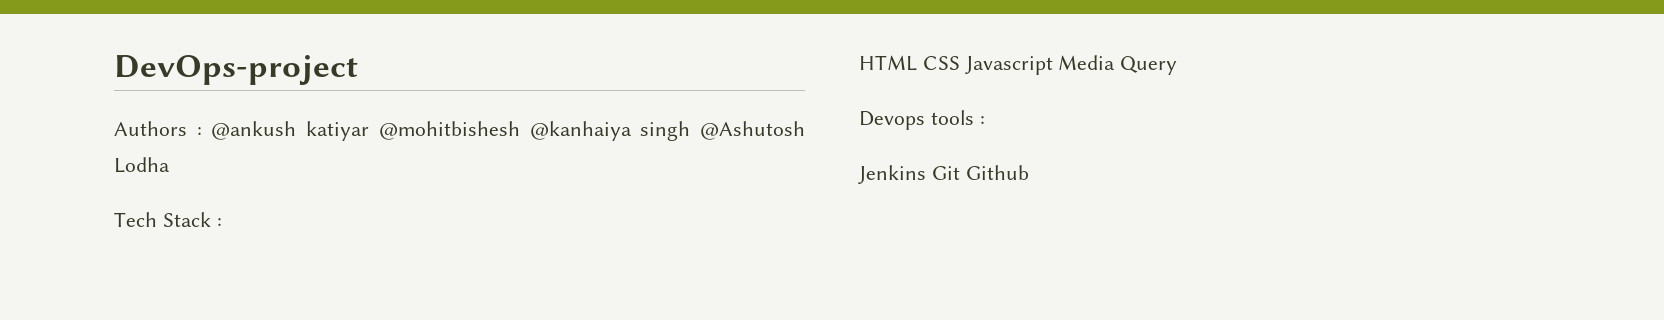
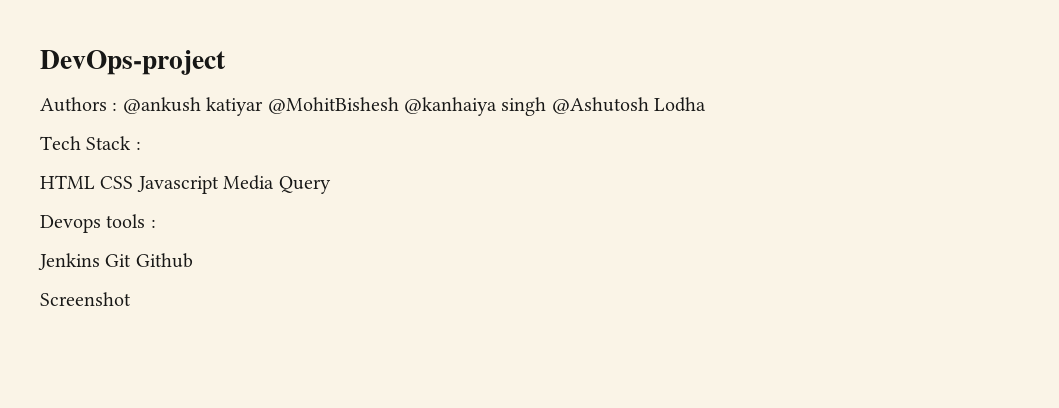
- Authors : @ankush katiyar @mohitbishesh @kanhaiya singh @Ashutosh Lodha
+ Authors : @ankush katiyar @MohitBishesh @kanhaiya singh @Ashutosh Lodha
+ Screenshot

